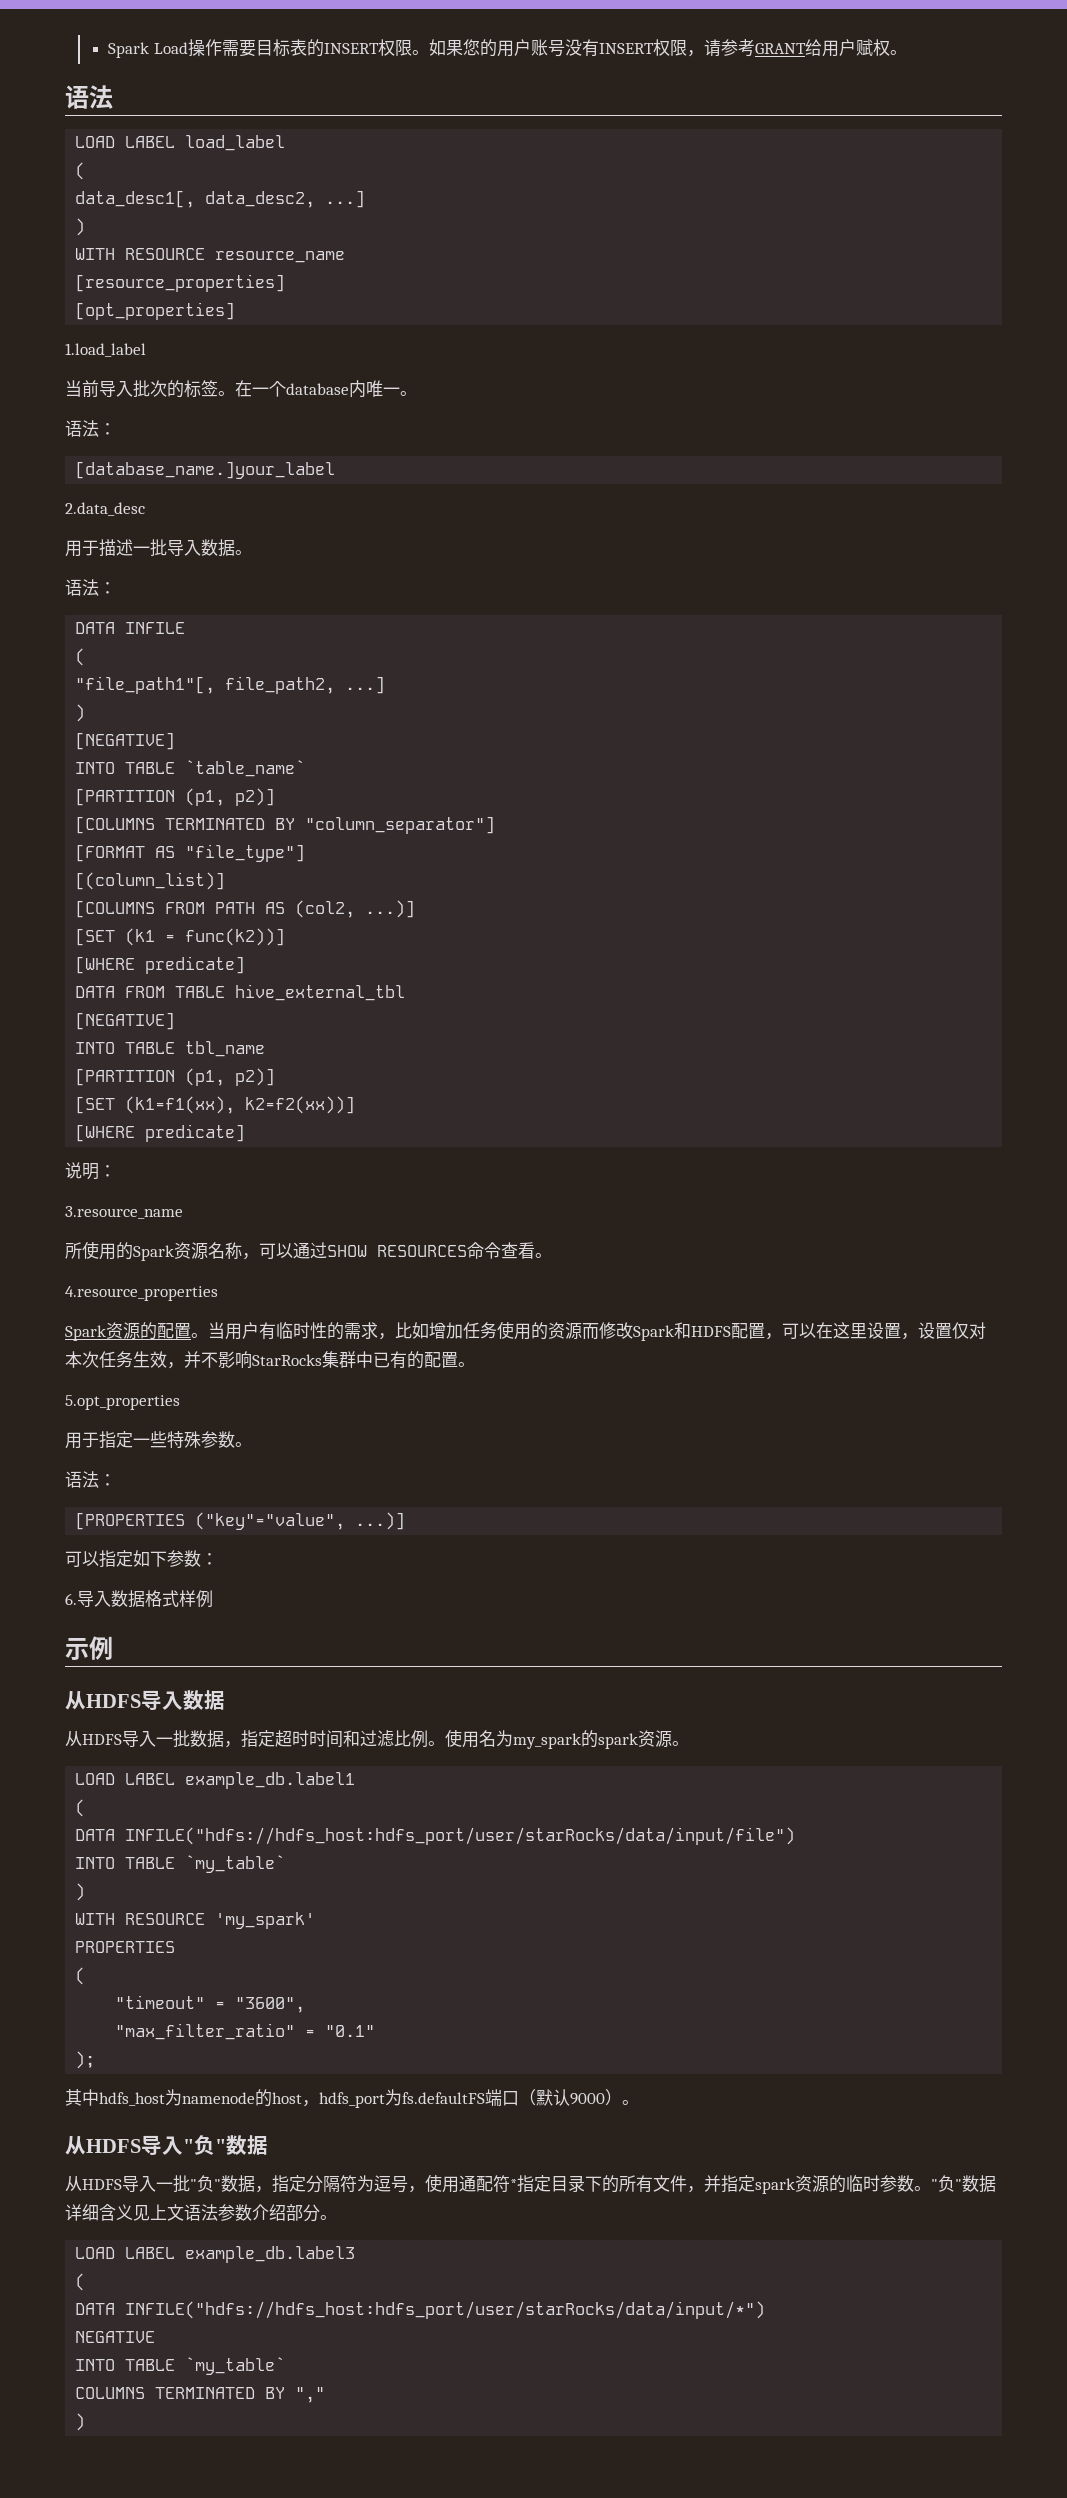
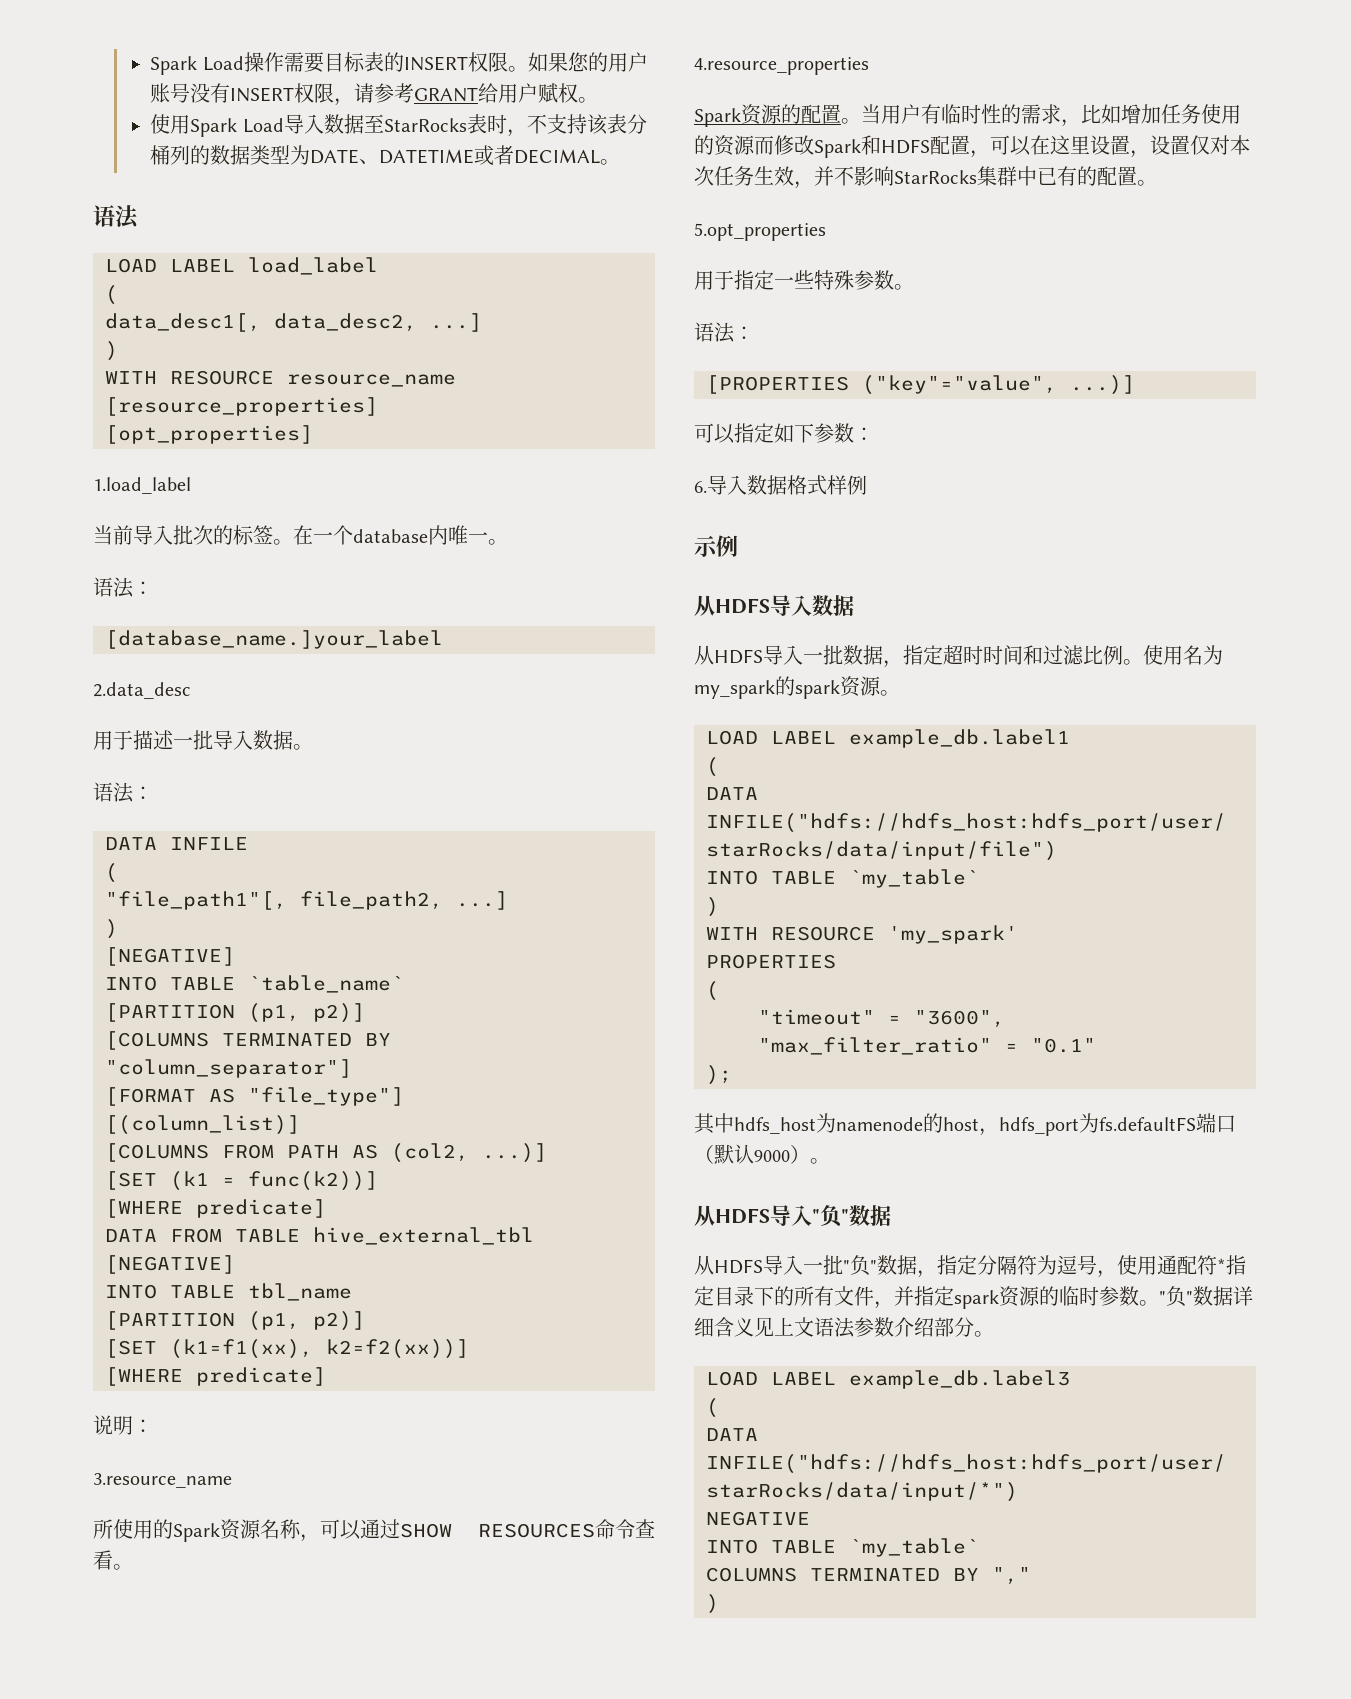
+ 使用Spark Load导入数据至StarRocks表时，不支持该表分桶列的数据类型为DATE、DATETIME或者DECIMAL。

